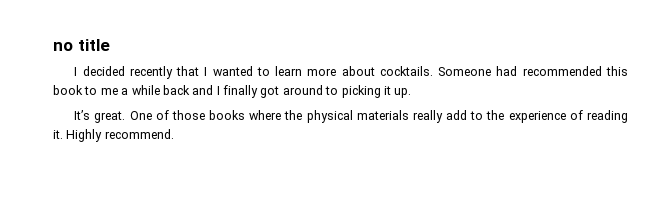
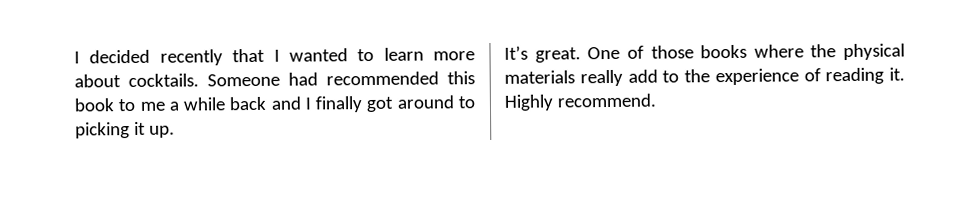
- no title

